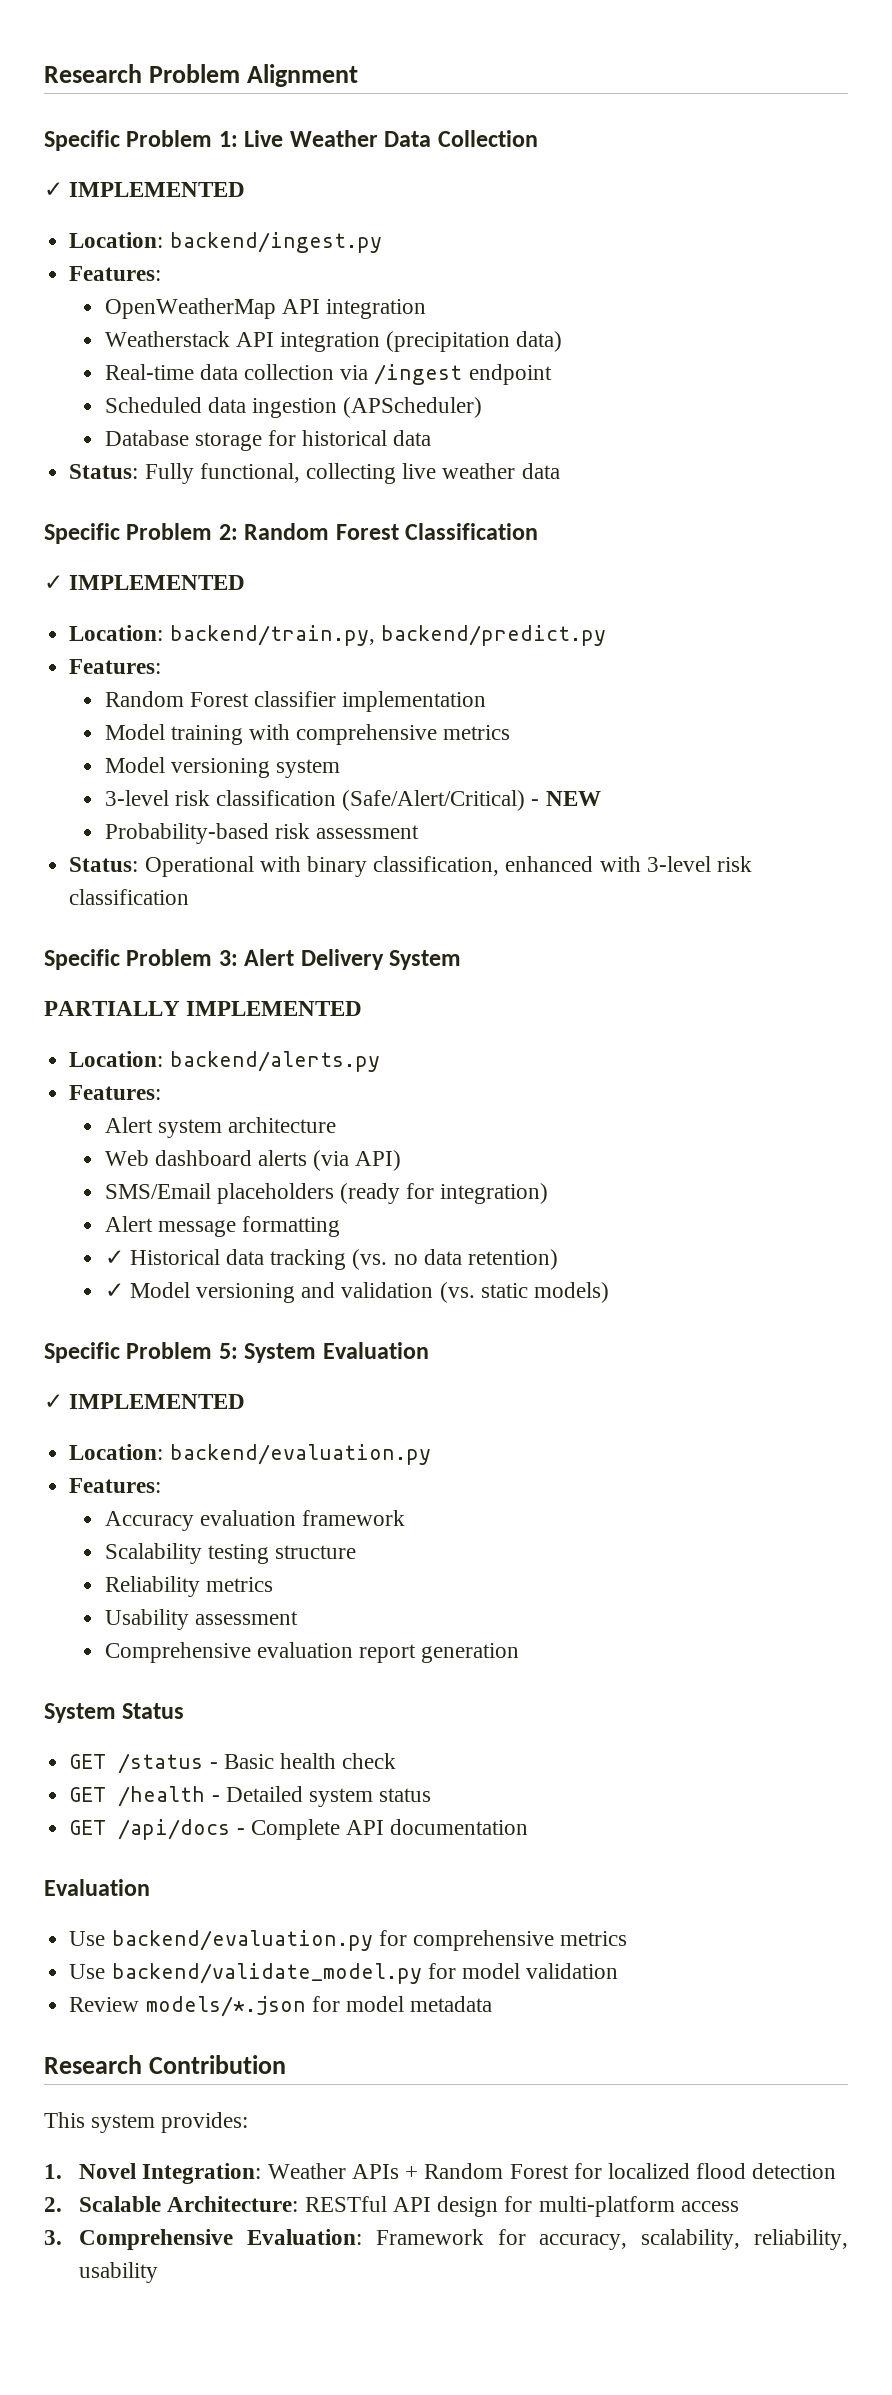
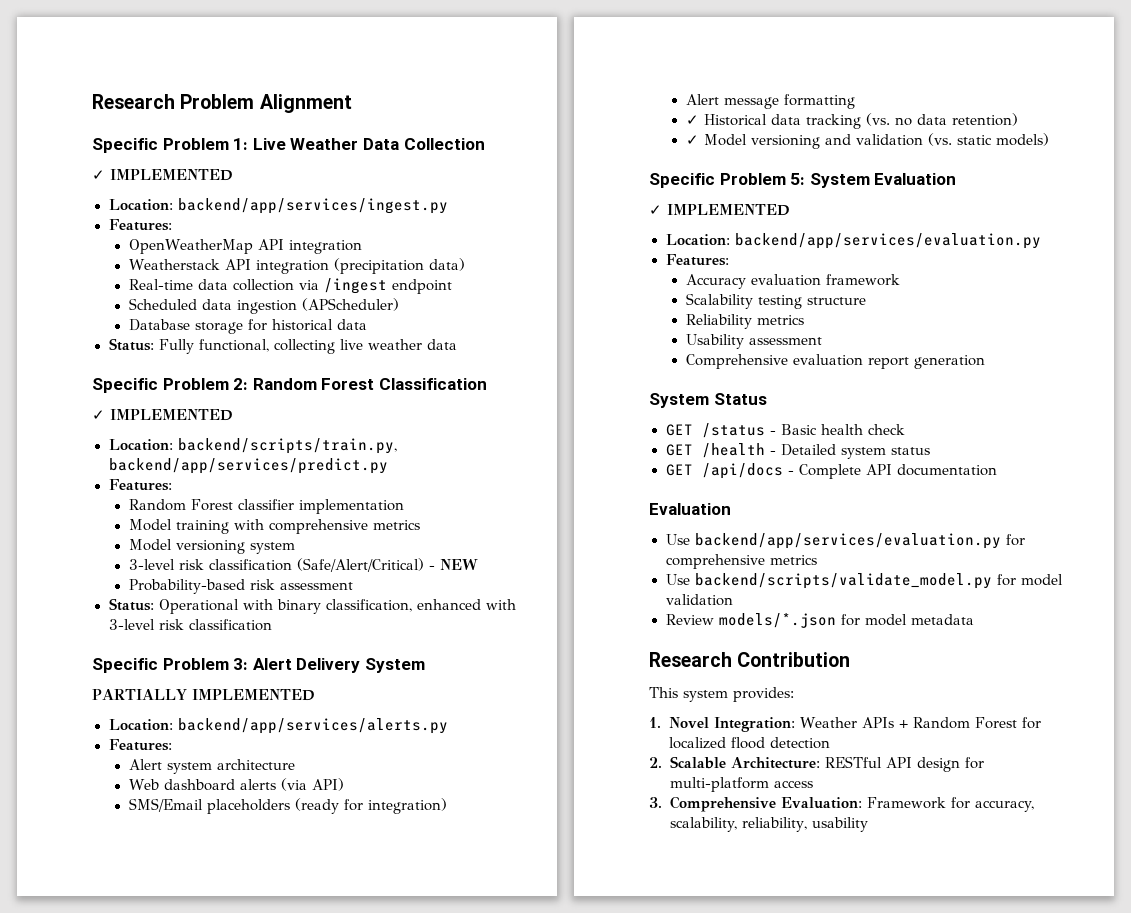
- Location: backend/ingest.py
+ Location: backend/app/services/ingest.py
- Location: backend/train.py, backend/predict.py
+ Location: backend/scripts/train.py, backend/app/services/predict.py
- Location: backend/alerts.py
+ Location: backend/app/services/alerts.py
- Location: backend/evaluation.py
+ Location: backend/app/services/evaluation.py
- Use backend/evaluation.py for comprehensive metrics
+ Use backend/app/services/evaluation.py for comprehensive metrics
- Use backend/validate_model.py for model validation
+ Use backend/scripts/validate_model.py for model validation

